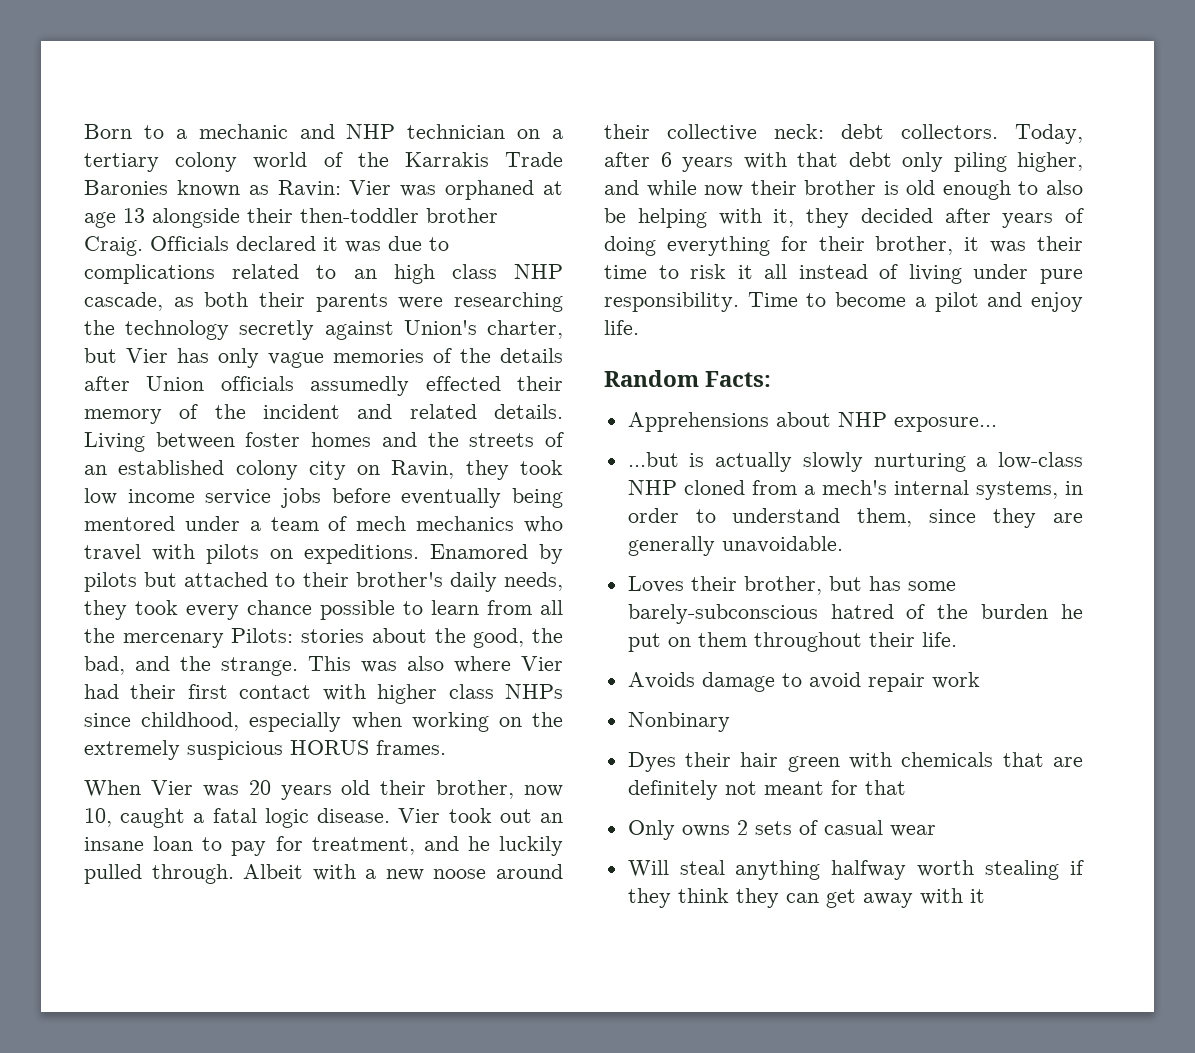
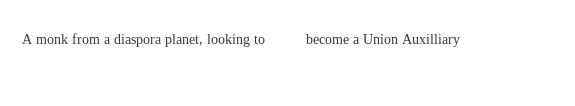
- Born to a mechanic and NHP technician on a tertiary colony world of the Karrakis Trade Baronies known as Ravin: Vier was orphaned at age 13 alongside their then-toddler brother Craig. Officials declared it was due to complications related to an high class NHP cascade, as both their parents were researching the technology secretly against Union's charter, but Vier has only vague memories of the details after Union officials assumedly effected their memory of the incident and related details. Living between foster homes and the streets of an established colony city on Ravin, they took low income service jobs before eventually being mentored under a team of mech mechanics who travel with pilots on expeditions. Enamored by pilots but attached to their brother's daily needs, they took every chance possible to learn from all the mercenary Pilots: stories about the good, the bad, and the strange. This was also where Vier had their first contact with higher class NHPs since childhood, especially when working on the extremely suspicious HORUS frames.
- When Vier was 20 years old their brother, now 10, caught a fatal logic disease. Vier took out an insane loan to pay for treatment, and he luckily pulled through. Albeit with a new noose around their collective neck: debt collectors. Today, after 6 years with that debt only piling higher, and while now their brother is old enough to also be helping with it, they decided after years of doing everything for their brother, it was their time to risk it all instead of living under pure responsibility. Time to become a pilot and enjoy life.
- Random Facts:
- Apprehensions about NHP exposure...
- ...but is actually slowly nurturing a low-class NHP cloned from a mech's internal systems, in order to understand them, since they are generally unavoidable.
- Loves their brother, but has some barely-subconscious hatred of the burden he put on them throughout their life.
- Avoids damage to avoid repair work
- Nonbinary
- Dyes their hair green with chemicals that are definitely not meant for that
- Only owns 2 sets of casual wear
- Will steal anything halfway worth stealing if they think they can get away with it
+ A monk from a diaspora planet, looking to become a Union Auxilliary

